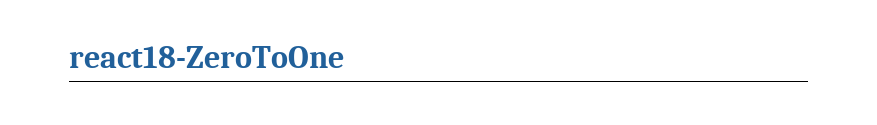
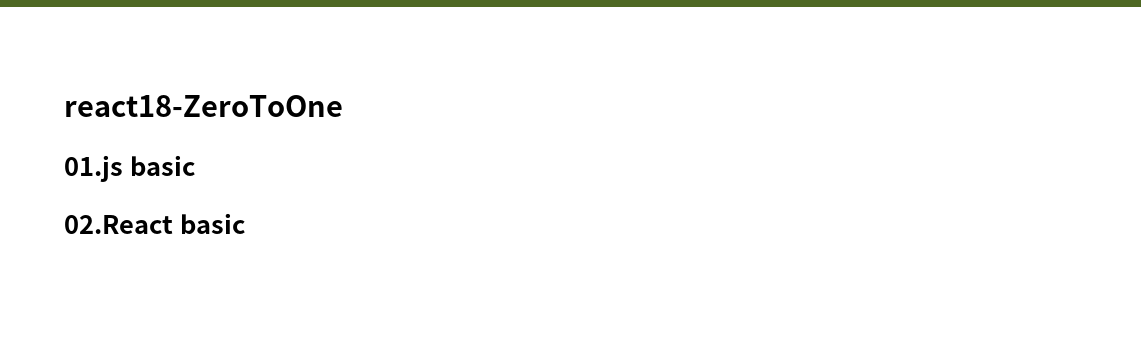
+ 01.js basic
+ 02.React basic

